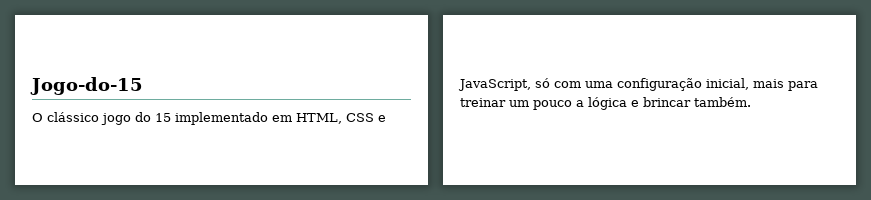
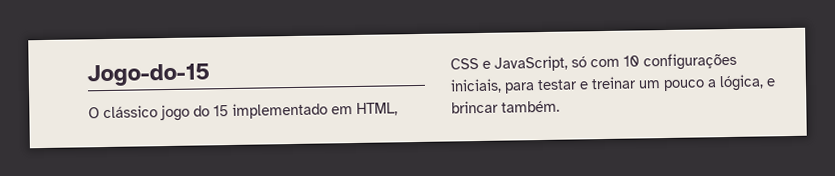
- O clássico jogo do 15 implementado em HTML, CSS e JavaScript, só com uma configuração inicial, mais para treinar um pouco a lógica e brincar também.
+ O clássico jogo do 15 implementado em HTML, CSS e JavaScript, só com 10 configurações iniciais, para testar e treinar um pouco a lógica, e brincar também.

